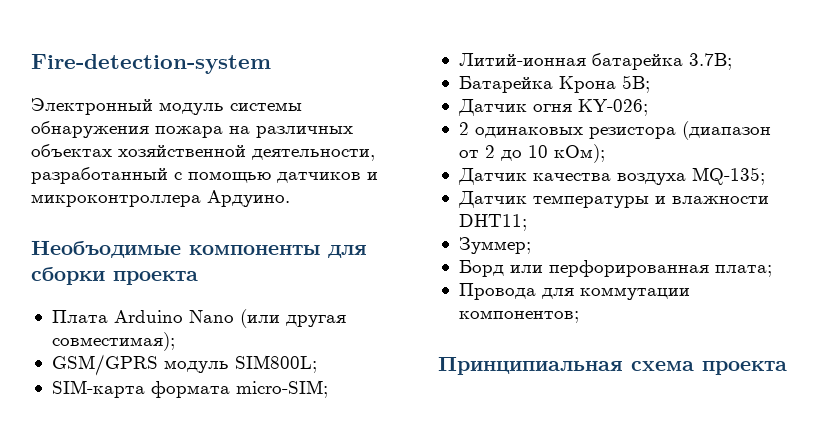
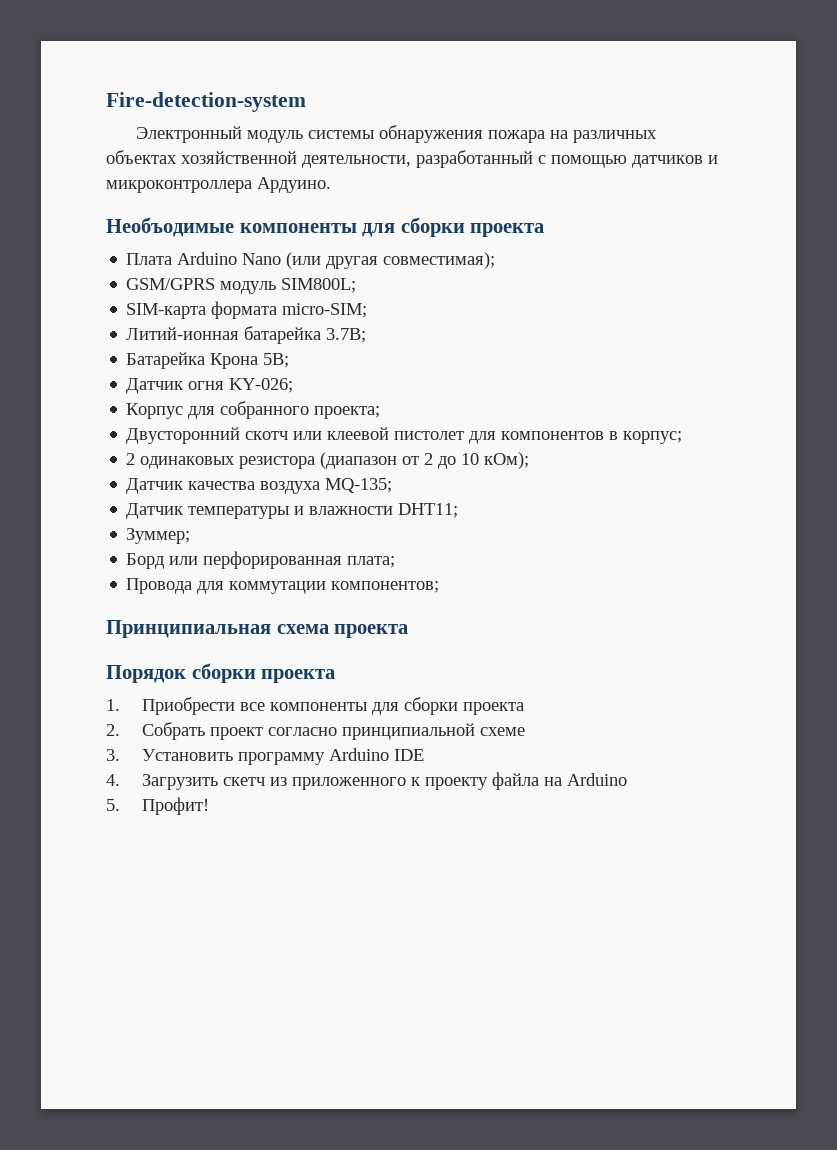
+ Корпус для собранного проекта;
+ Двусторонний скотч или клеевой пистолет для компонентов в корпус;
+ Порядок сборки проекта
+ 1. Приобрести все компоненты для сборки проекта
+ 2. Собрать проект согласно принципиальной схеме
+ 3. Установить программу Arduino IDE
+ 4. Загрузить скетч из приложенного к проекту файла на Arduino
+ 5. Профит!

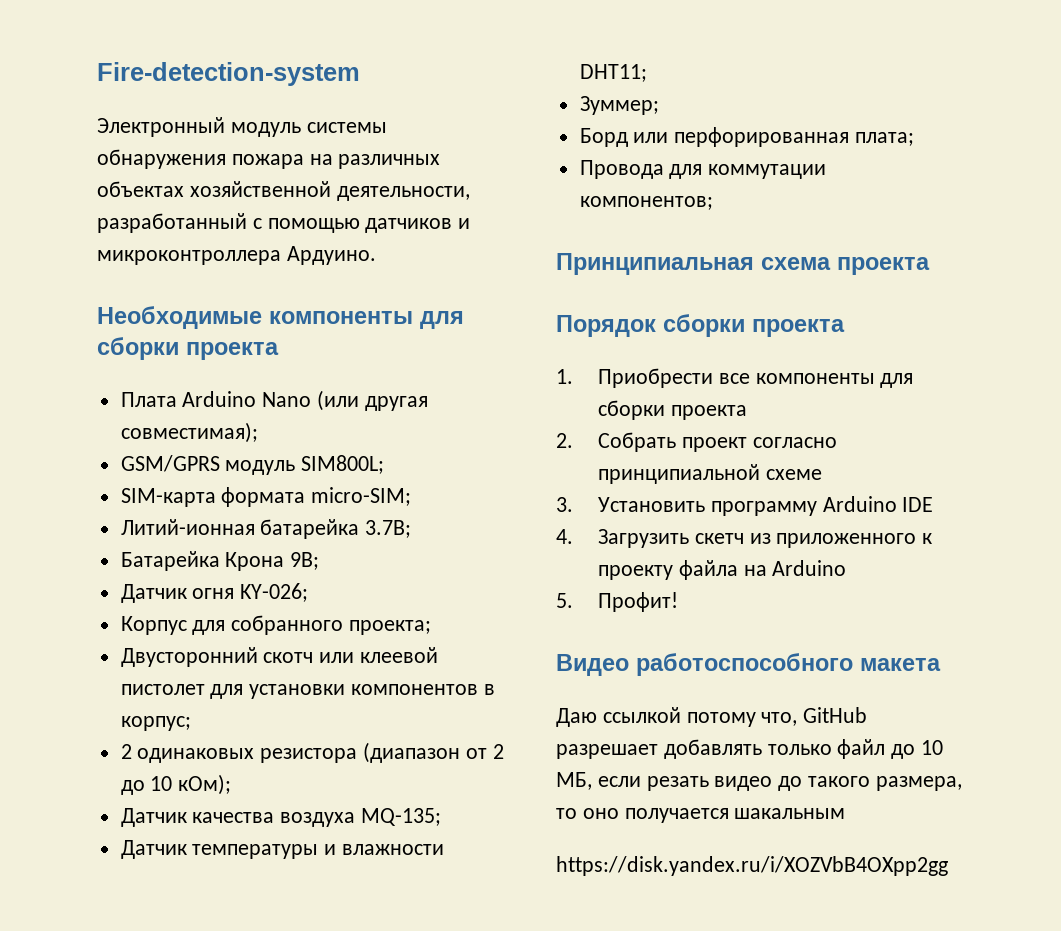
- Необъодимые компоненты для сборки проекта
+ Необходимые компоненты для сборки проекта
- Батарейка Крона 5В;
+ Батарейка Крона 9В;
- Двусторонний скотч или клеевой пистолет для компонентов в корпус;
+ Двусторонний скотч или клеевой пистолет для установки компонентов в корпус;
+ Видео работоспособного макета
+ Даю ссылкой потому что, GitHub разрешает добавлять только файл до 10 МБ, если резать видео до такого размера, то оно получается шакальным
+ https://disk.yandex.ru/i/XOZVbB4OXpp2gg

